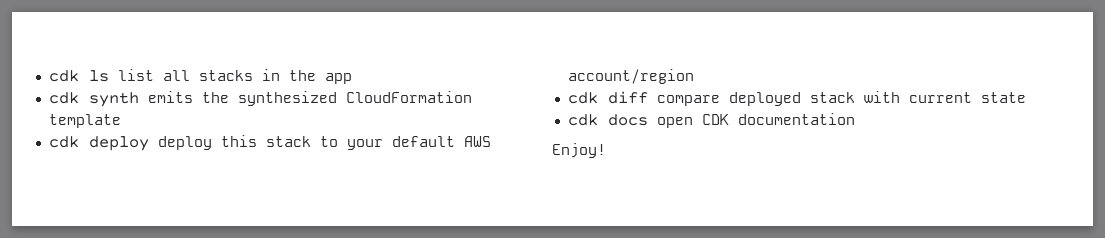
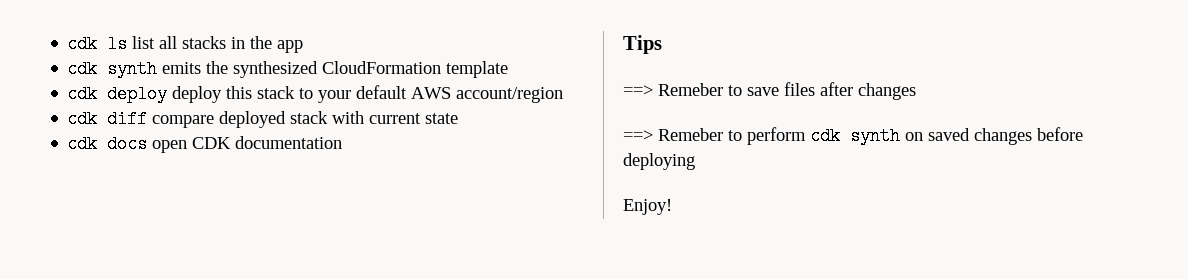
+ Tips
+ ==> Remeber to save files after changes
+ ==> Remeber to perform cdk synth on saved changes before deploying

